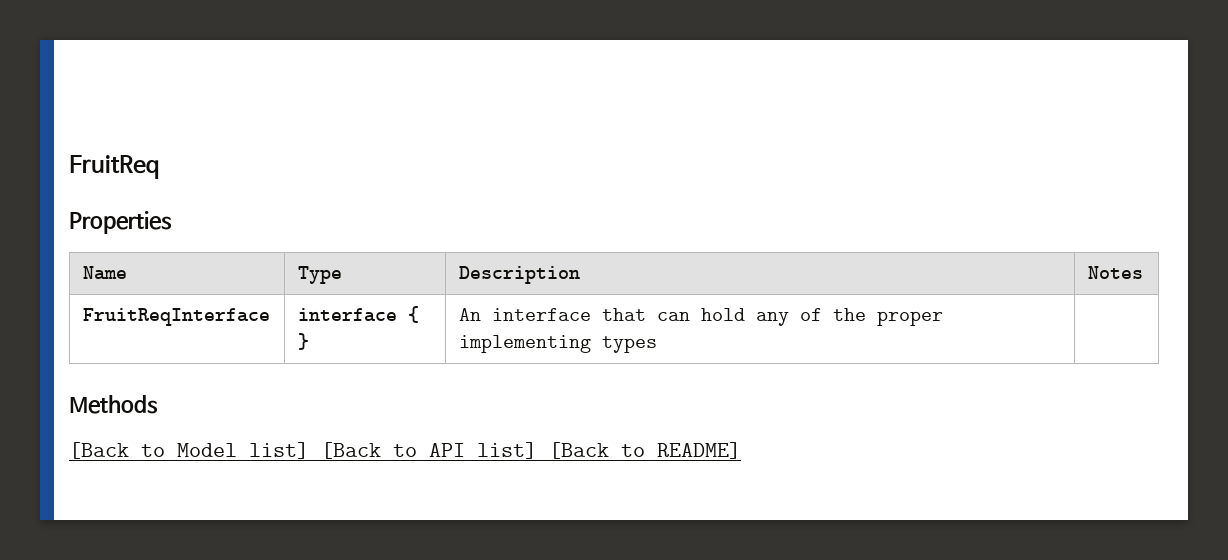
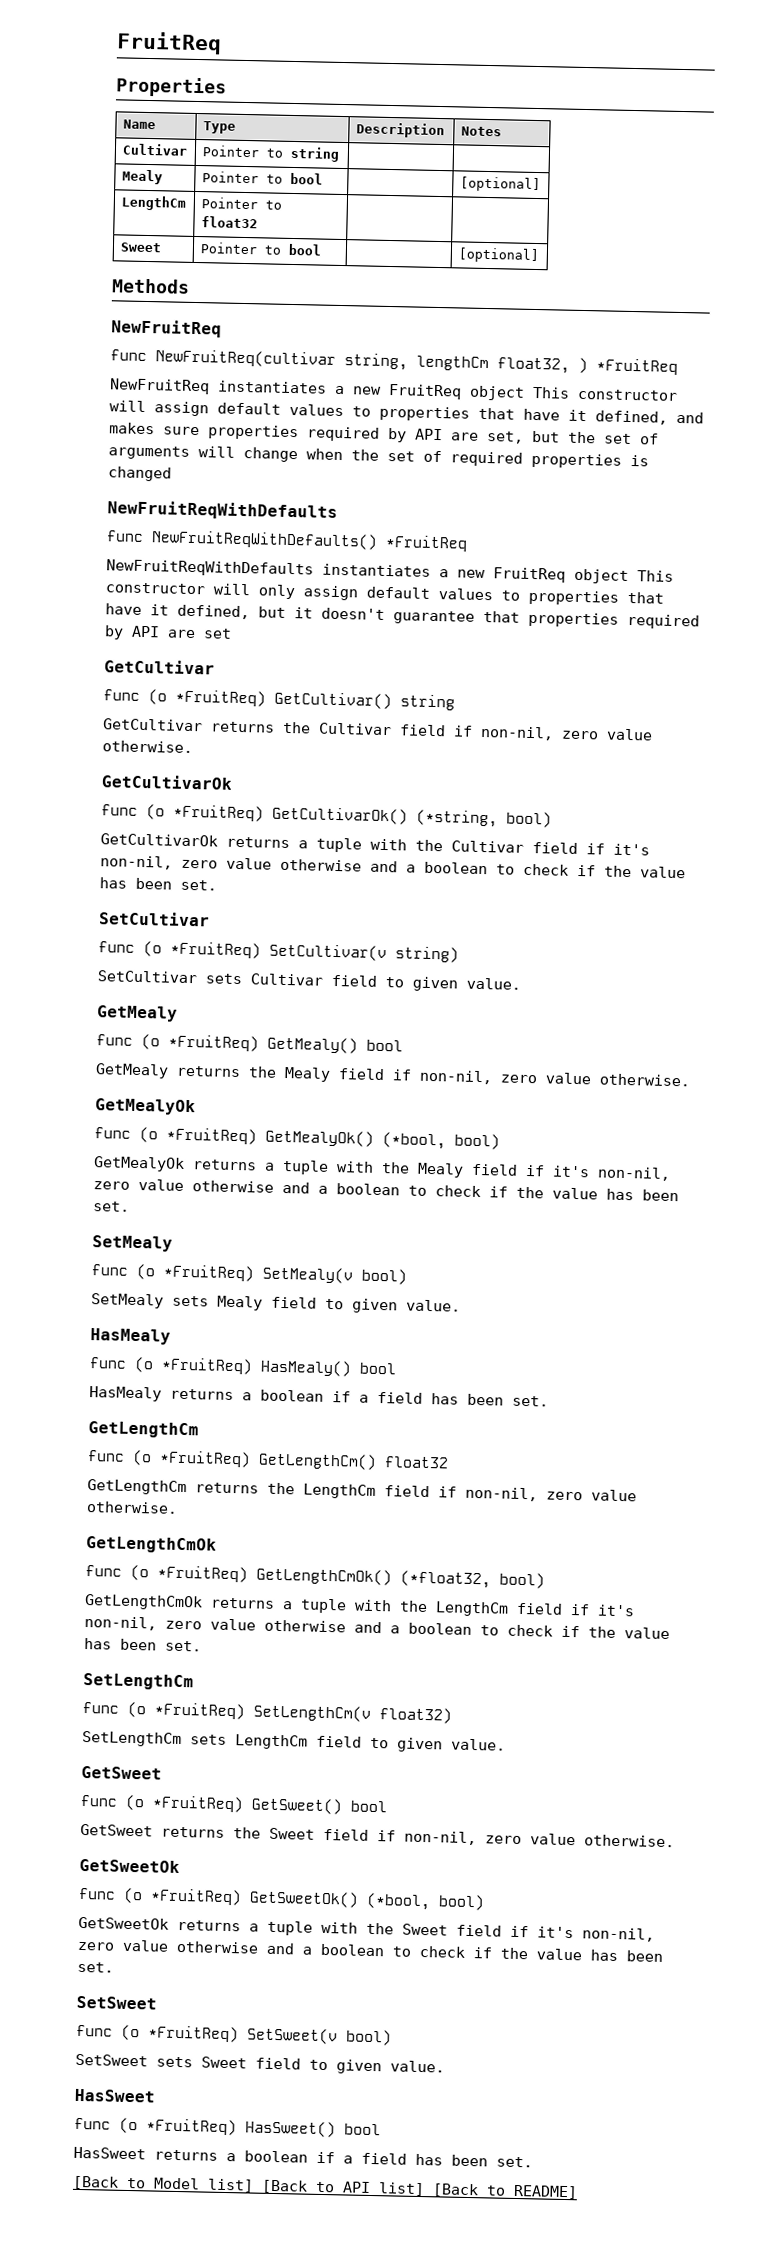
- FruitReqInterface | interface { } | An interface that can hold any of the proper implementing types |
+ Cultivar | Pointer to string | |
+ Mealy | Pointer to bool | | [optional]
+ LengthCm | Pointer to float32 | |
+ Sweet | Pointer to bool | | [optional]
  Methods
+ NewFruitReq
+ func NewFruitReq(cultivar string, lengthCm float32, ) *FruitReq
+ NewFruitReq instantiates a new FruitReq object This constructor will assign default values to properties that have it defined, and makes sure properties required by API are set, but the set of arguments will change when the set of required properties is changed
+ NewFruitReqWithDefaults
+ func NewFruitReqWithDefaults() *FruitReq
+ NewFruitReqWithDefaults instantiates a new FruitReq object This constructor will only assign default values to properties that have it defined, but it doesn't guarantee that properties required by API are set
+ GetCultivar
+ func (o *FruitReq) GetCultivar() string
+ GetCultivar returns the Cultivar field if non-nil, zero value otherwise.
+ GetCultivarOk
+ func (o *FruitReq) GetCultivarOk() (*string, bool)
+ GetCultivarOk returns a tuple with the Cultivar field if it's non-nil, zero value otherwise and a boolean to check if the value has been set.
+ SetCultivar
+ func (o *FruitReq) SetCultivar(v string)
+ SetCultivar sets Cultivar field to given value.
+ GetMealy
+ func (o *FruitReq) GetMealy() bool
+ GetMealy returns the Mealy field if non-nil, zero value otherwise.
+ GetMealyOk
+ func (o *FruitReq) GetMealyOk() (*bool, bool)
+ GetMealyOk returns a tuple with the Mealy field if it's non-nil, zero value otherwise and a boolean to check if the value has been set.
+ SetMealy
+ func (o *FruitReq) SetMealy(v bool)
+ SetMealy sets Mealy field to given value.
+ HasMealy
+ func (o *FruitReq) HasMealy() bool
+ HasMealy returns a boolean if a field has been set.
+ GetLengthCm
+ func (o *FruitReq) GetLengthCm() float32
+ GetLengthCm returns the LengthCm field if non-nil, zero value otherwise.
+ GetLengthCmOk
+ func (o *FruitReq) GetLengthCmOk() (*float32, bool)
+ GetLengthCmOk returns a tuple with the LengthCm field if it's non-nil, zero value otherwise and a boolean to check if the value has been set.
+ SetLengthCm
+ func (o *FruitReq) SetLengthCm(v float32)
+ SetLengthCm sets LengthCm field to given value.
+ GetSweet
+ func (o *FruitReq) GetSweet() bool
+ GetSweet returns the Sweet field if non-nil, zero value otherwise.
+ GetSweetOk
+ func (o *FruitReq) GetSweetOk() (*bool, bool)
+ GetSweetOk returns a tuple with the Sweet field if it's non-nil, zero value otherwise and a boolean to check if the value has been set.
+ SetSweet
+ func (o *FruitReq) SetSweet(v bool)
+ SetSweet sets Sweet field to given value.
+ HasSweet
+ func (o *FruitReq) HasSweet() bool
+ HasSweet returns a boolean if a field has been set.

